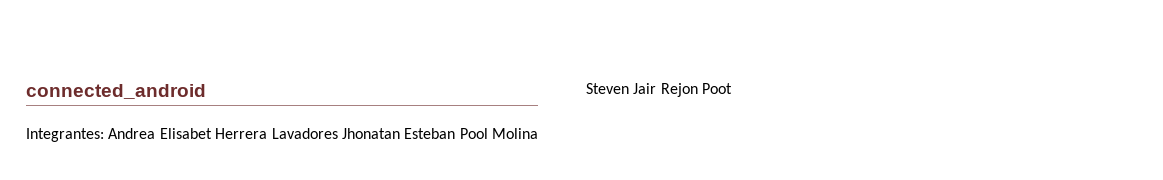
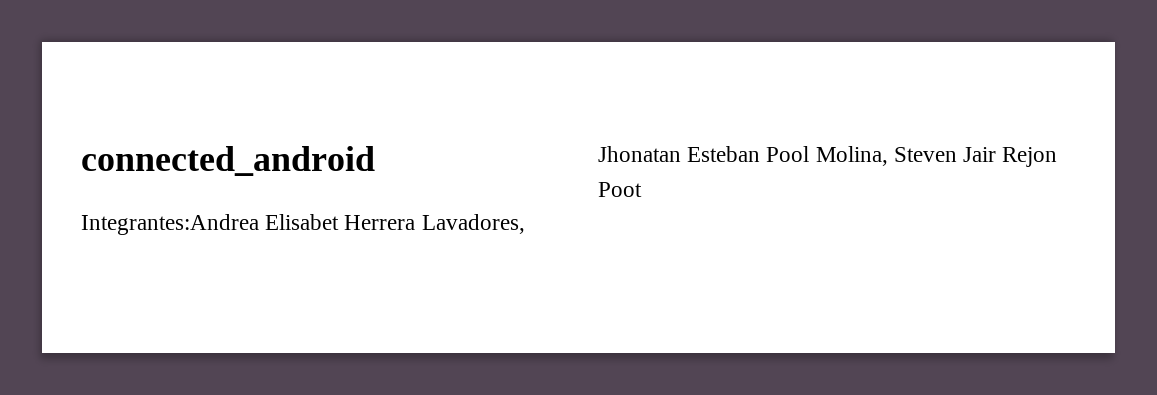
- Integrantes: Andrea Elisabet Herrera Lavadores Jhonatan Esteban Pool Molina Steven Jair Rejon Poot
+ Integrantes:Andrea Elisabet Herrera Lavadores, Jhonatan Esteban Pool Molina, Steven Jair Rejon Poot

